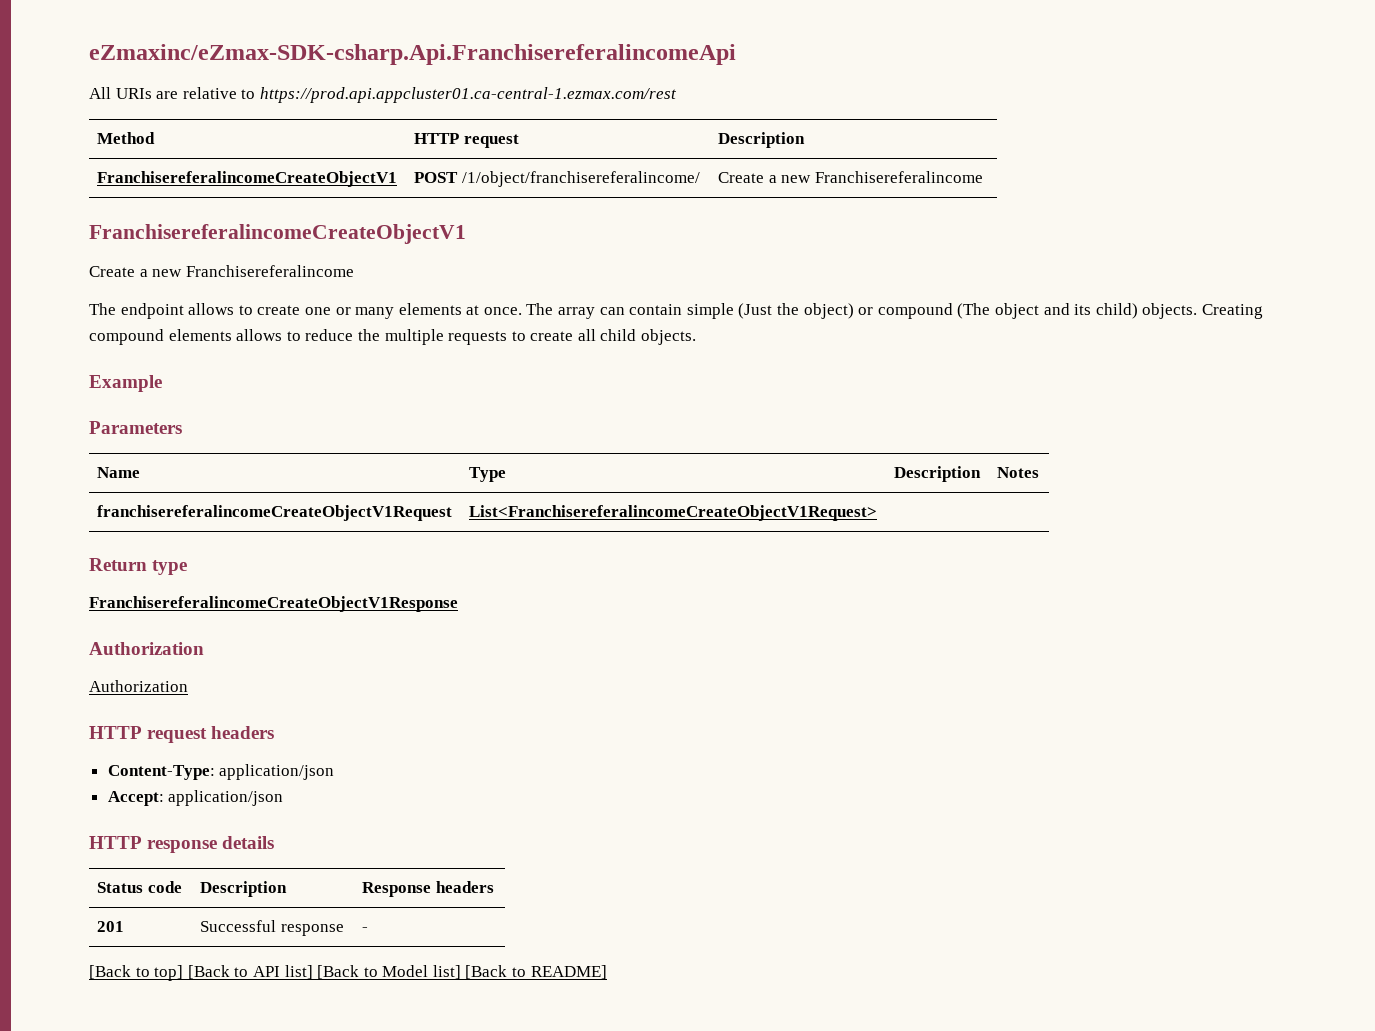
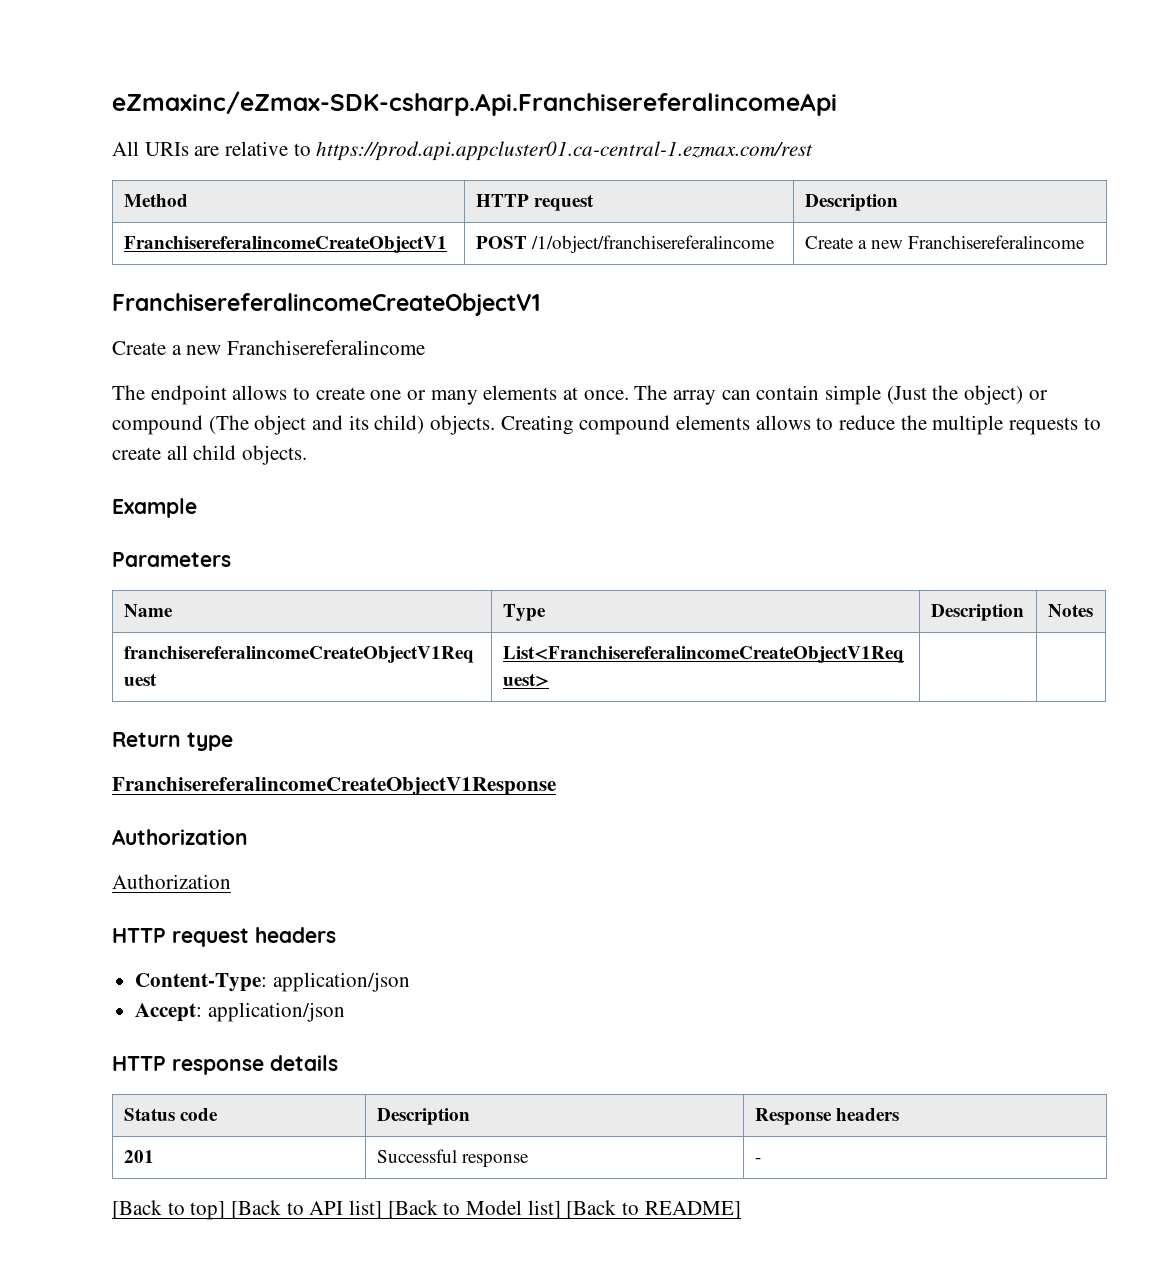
- FranchisereferalincomeCreateObjectV1 | POST /1/object/franchisereferalincome/ | Create a new Franchisereferalincome
+ FranchisereferalincomeCreateObjectV1 | POST /1/object/franchisereferalincome | Create a new Franchisereferalincome

